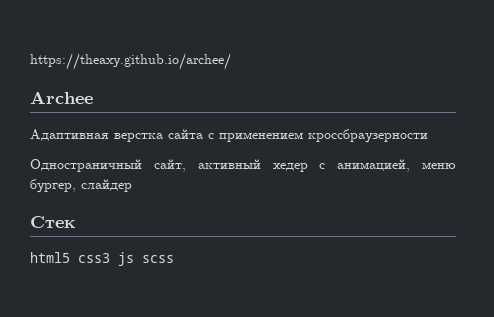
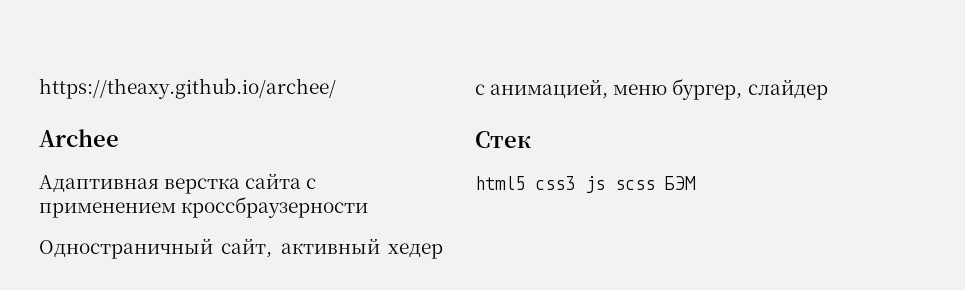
- html5 css3 js scss
+ html5 css3 js scss БЭМ

